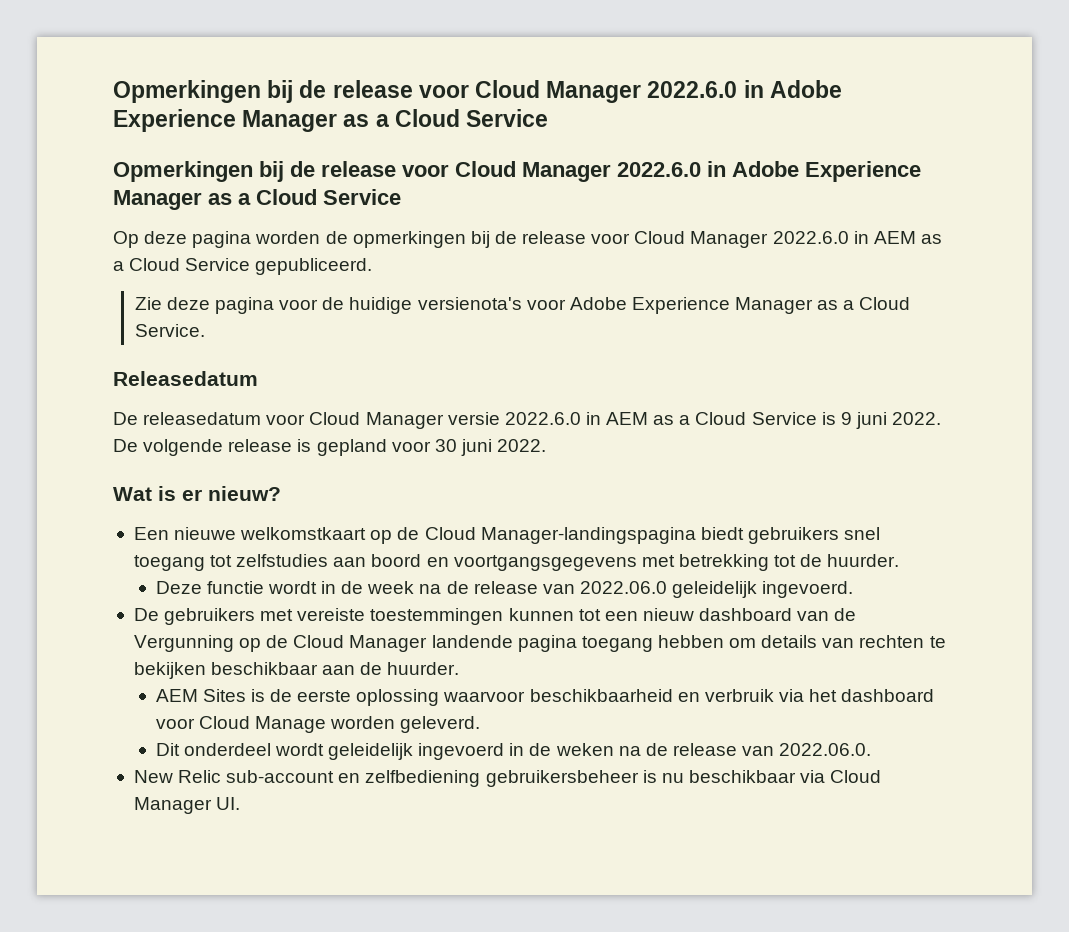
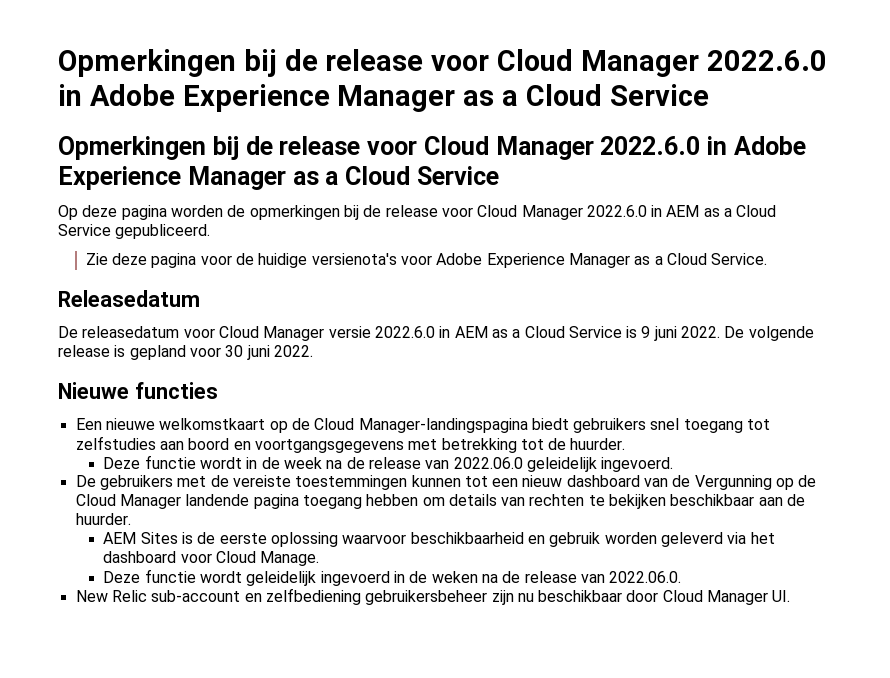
- Wat is er nieuw?
+ Nieuwe functies
- De gebruikers met vereiste toestemmingen kunnen tot een nieuw dashboard van de Vergunning op de Cloud Manager landende pagina toegang hebben om details van rechten te bekijken beschikbaar aan de huurder.
+ De gebruikers met de vereiste toestemmingen kunnen tot een nieuw dashboard van de Vergunning op de Cloud Manager landende pagina toegang hebben om details van rechten te bekijken beschikbaar aan de huurder.
- AEM Sites is de eerste oplossing waarvoor beschikbaarheid en verbruik via het dashboard voor Cloud Manage worden geleverd.
- Dit onderdeel wordt geleidelijk ingevoerd in de weken na de release van 2022.06.0.
+ AEM Sites is de eerste oplossing waarvoor beschikbaarheid en gebruik worden geleverd via het dashboard voor Cloud Manage.
+ Deze functie wordt geleidelijk ingevoerd in de weken na de release van 2022.06.0.
- New Relic sub-account en zelfbediening gebruikersbeheer is nu beschikbaar via Cloud Manager UI.
+ New Relic sub-account en zelfbediening gebruikersbeheer zijn nu beschikbaar door Cloud Manager UI.

